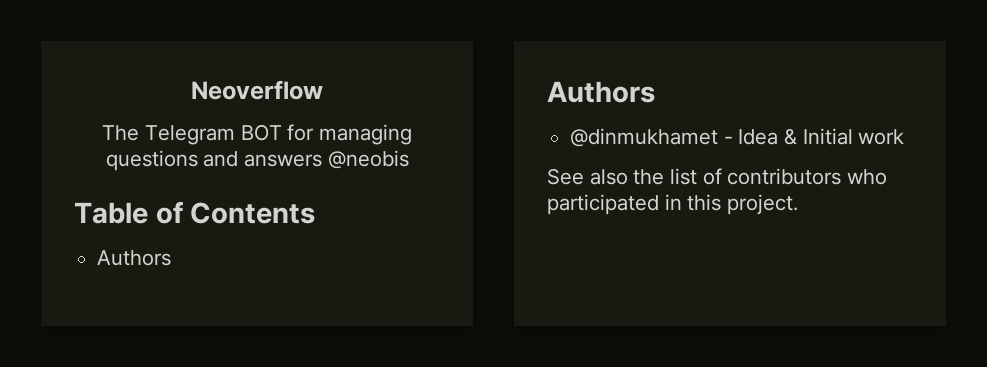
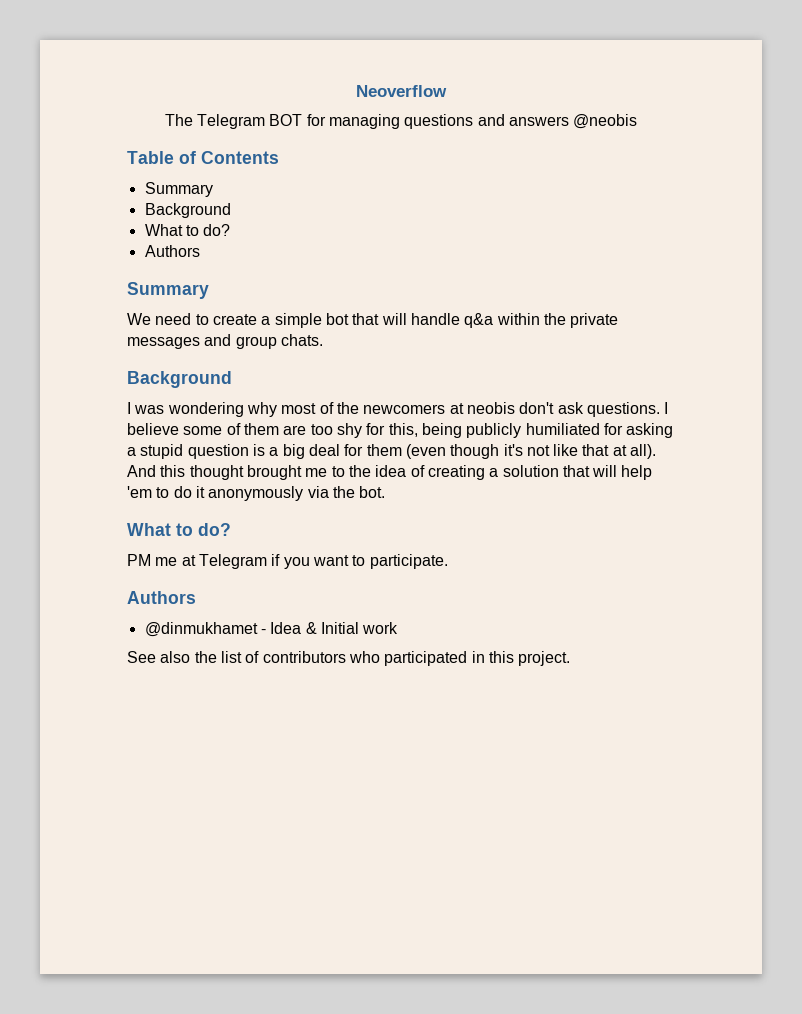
  Table of Contents
+ Summary
+ Background
+ What to do?
  Authors
+ Summary
+ We need to create a simple bot that will handle q&a within the private messages and group chats.
+ Background
+ I was wondering why most of the newcomers at neobis don't ask questions. I believe some of them are too shy for this, being publicly humiliated for asking a stupid question is a big deal for them (even though it's not like that at all). And this thought brought me to the idea of creating a solution that will help 'em to do it anonymously via the bot.
+ What to do?
+ PM me at Telegram if you want to participate.

